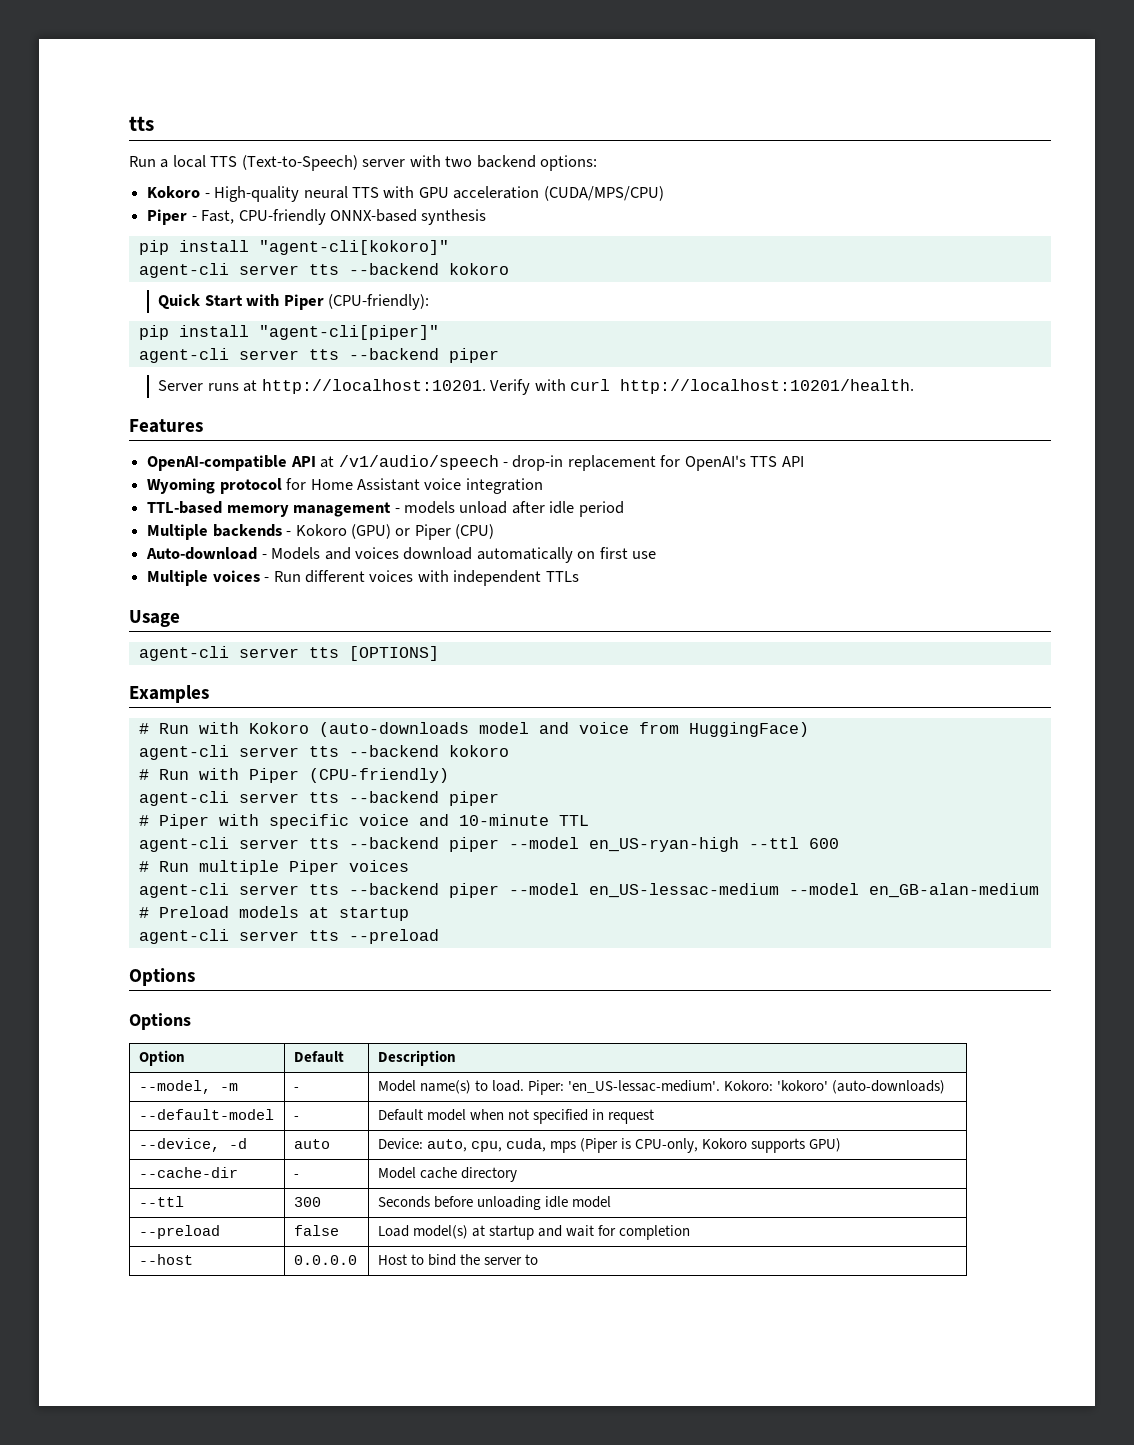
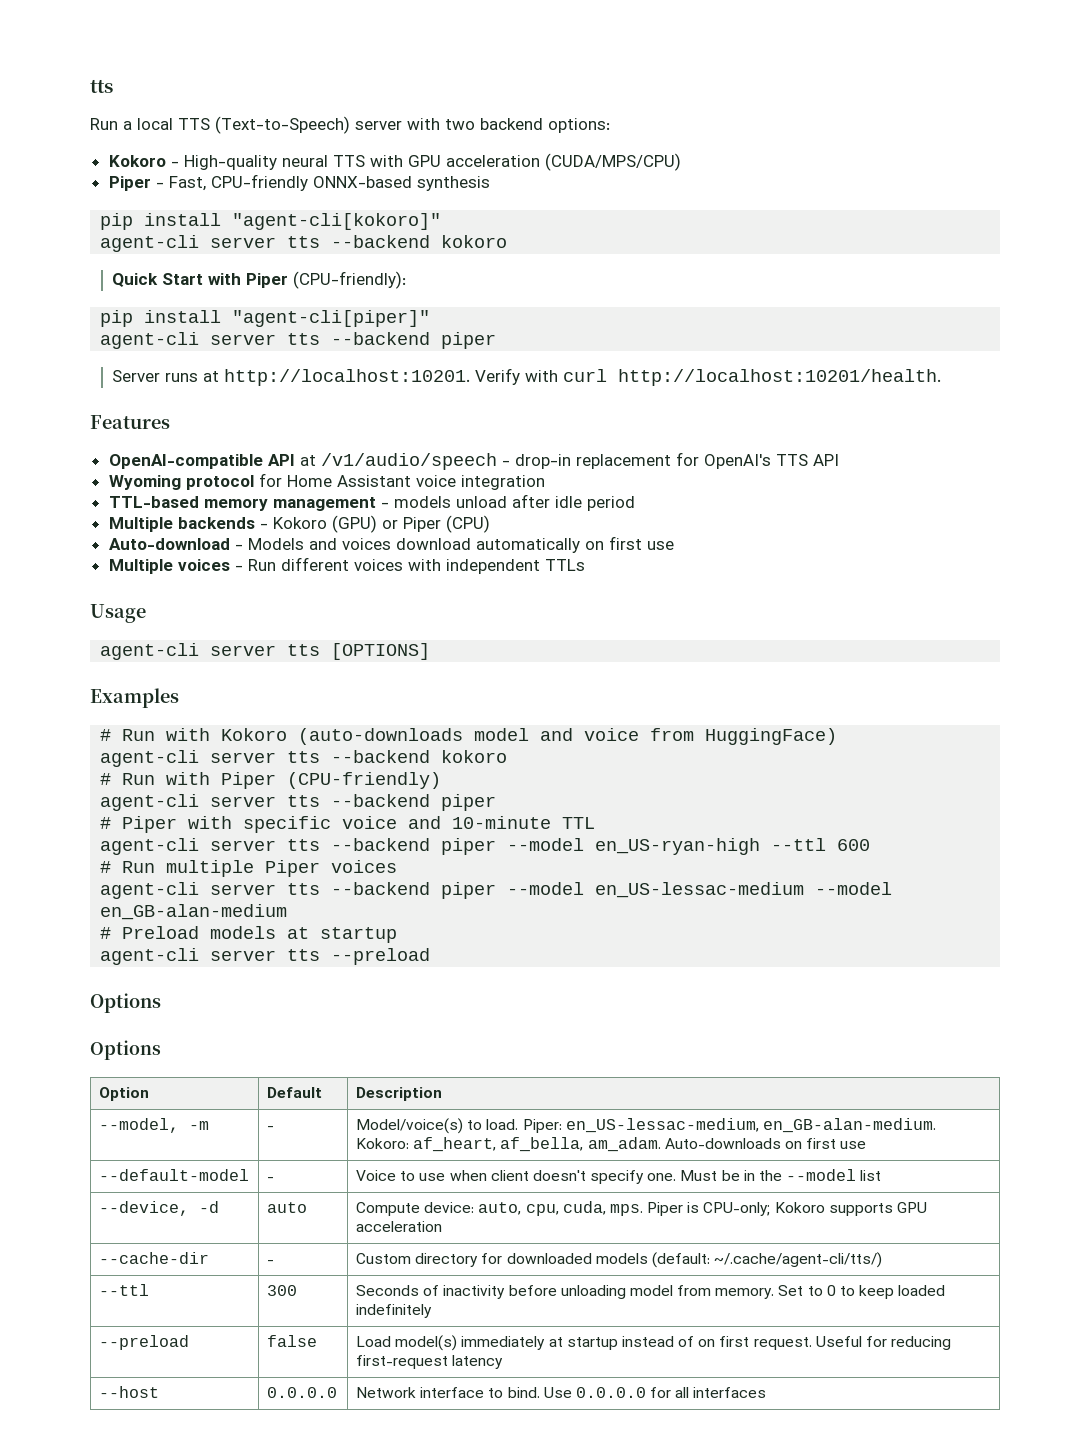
- --model, -m | - | Model name(s) to load. Piper: 'en_US-lessac-medium'. Kokoro: 'kokoro' (auto-downloads)
- --default-model | - | Default model when not specified in request
+ --model, -m | - | Model/voice(s) to load. Piper: en_US-lessac-medium, en_GB-alan-medium. Kokoro: af_heart, af_bella, am_adam. Auto-downloads on first use
+ --default-model | - | Voice to use when client doesn't specify one. Must be in the --model list
- --device, -d | auto | Device: auto, cpu, cuda, mps (Piper is CPU-only, Kokoro supports GPU)
+ --device, -d | auto | Compute device: auto, cpu, cuda, mps. Piper is CPU-only; Kokoro supports GPU acceleration
- --cache-dir | - | Model cache directory
+ --cache-dir | - | Custom directory for downloaded models (default: ~/.cache/agent-cli/tts/)
- --ttl | 300 | Seconds before unloading idle model
+ --ttl | 300 | Seconds of inactivity before unloading model from memory. Set to 0 to keep loaded indefinitely
- --preload | false | Load model(s) at startup and wait for completion
- --host | 0.0.0.0 | Host to bind the server to
+ --preload | false | Load model(s) immediately at startup instead of on first request. Useful for reducing first-request latency
+ --host | 0.0.0.0 | Network interface to bind. Use 0.0.0.0 for all interfaces

